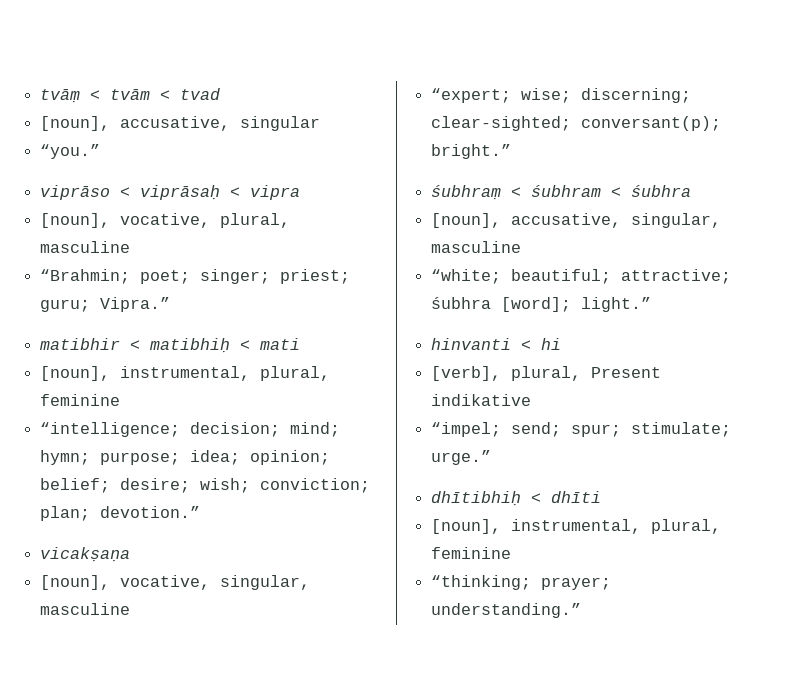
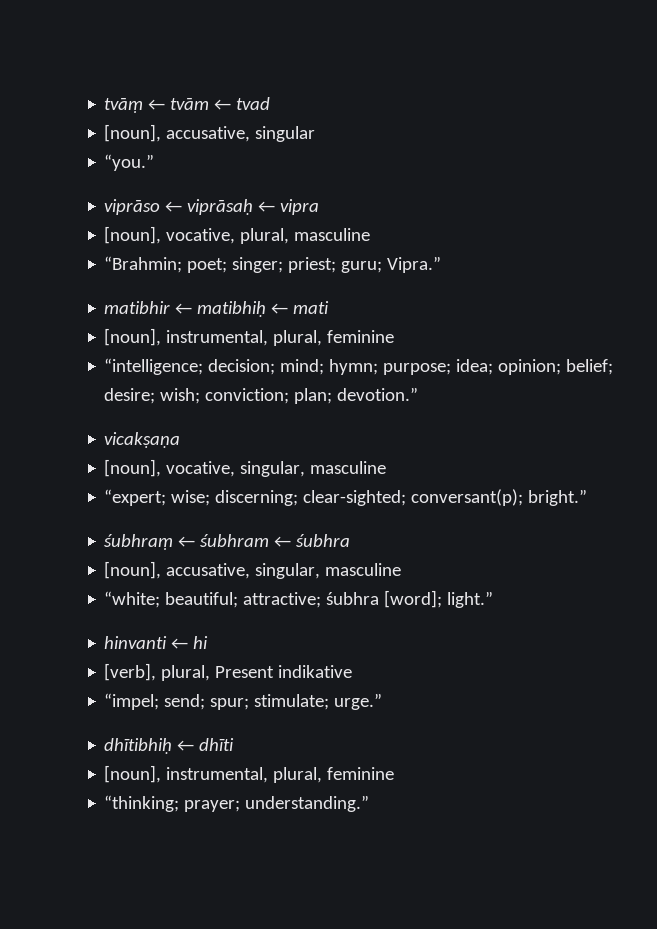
- tvāṃ < tvām < tvad
+ tvāṃ ← tvām ← tvad
- viprāso < viprāsaḥ < vipra
+ viprāso ← viprāsaḥ ← vipra
- matibhir < matibhiḥ < mati
+ matibhir ← matibhiḥ ← mati
- śubhraṃ < śubhram < śubhra
+ śubhraṃ ← śubhram ← śubhra
- hinvanti < hi
+ hinvanti ← hi
- dhītibhiḥ < dhīti
+ dhītibhiḥ ← dhīti

